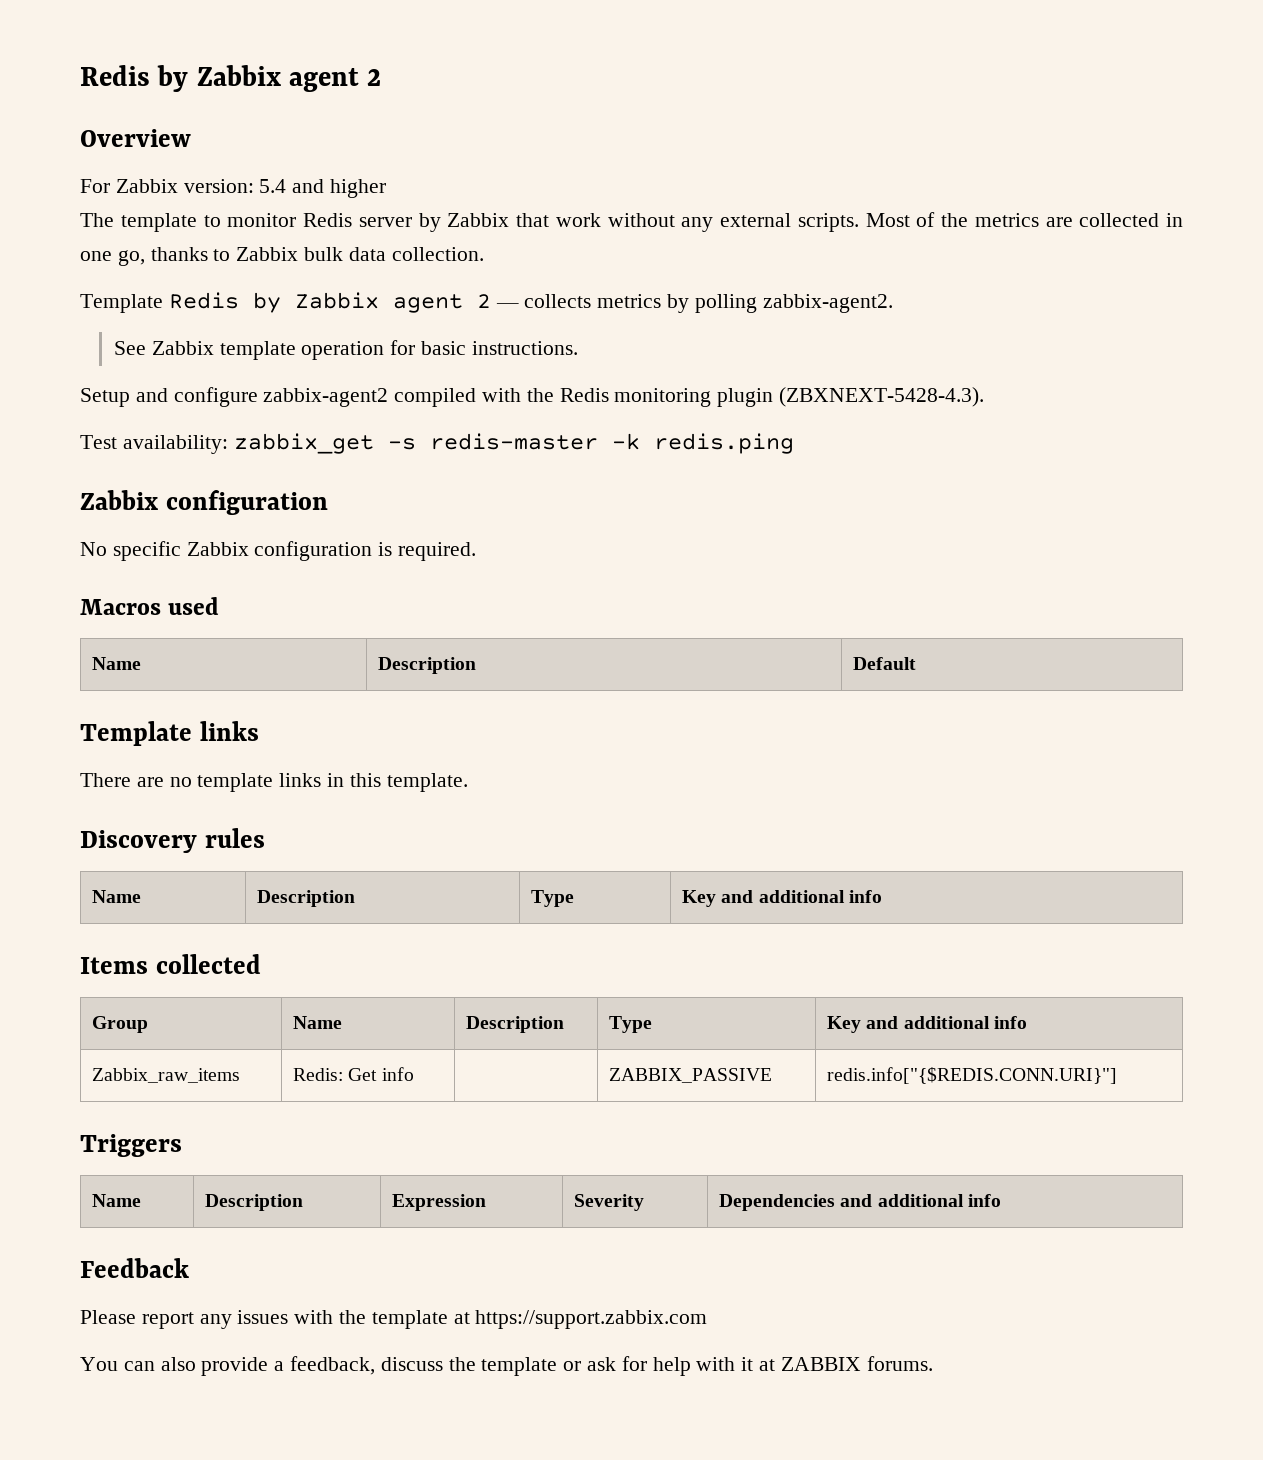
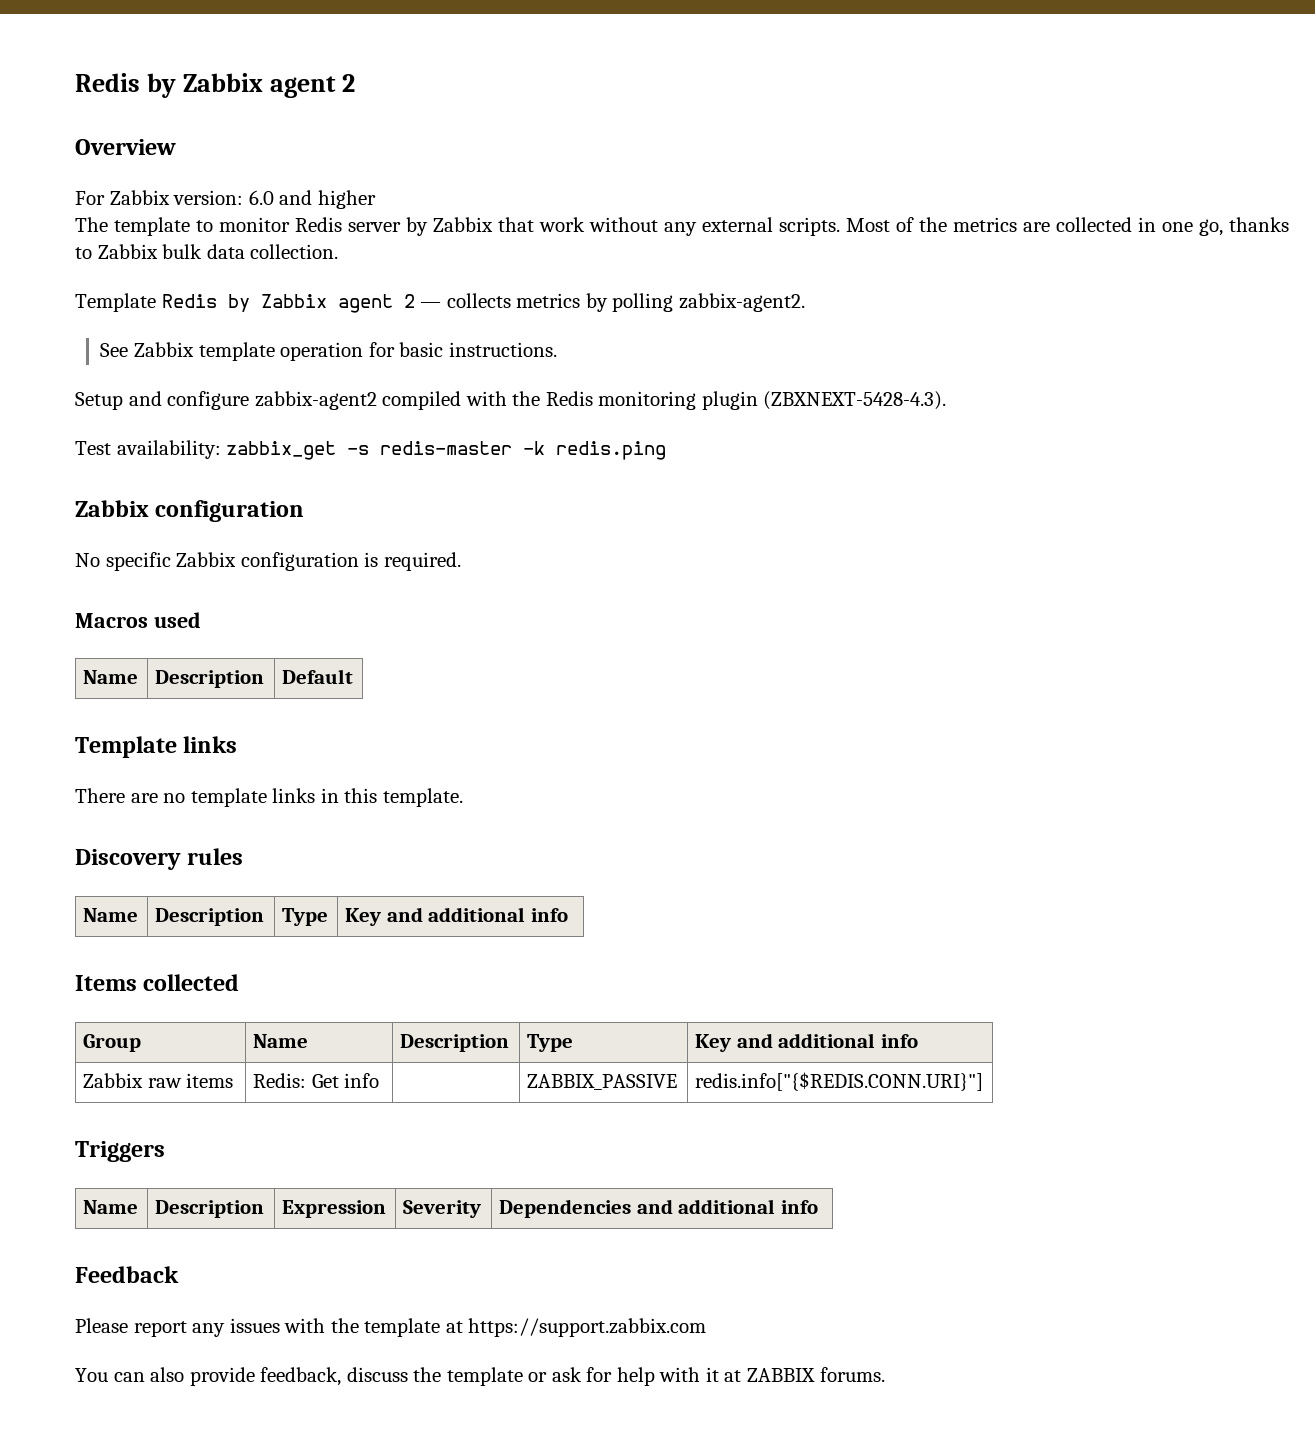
- For Zabbix version: 5.4 and higher
+ For Zabbix version: 6.0 and higher
- Zabbix_raw_items | Redis: Get info | | ZABBIX_PASSIVE | redis.info["{$REDIS.CONN.URI}"]
+ Zabbix raw items | Redis: Get info | | ZABBIX_PASSIVE | redis.info["{$REDIS.CONN.URI}"]
- You can also provide a feedback, discuss the template or ask for help with it at ZABBIX forums.
+ You can also provide feedback, discuss the template or ask for help with it at ZABBIX forums.

